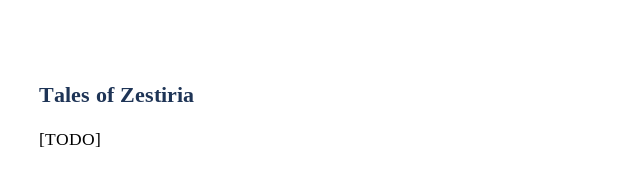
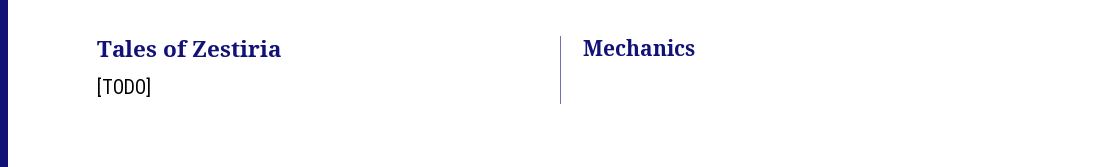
+ Mechanics

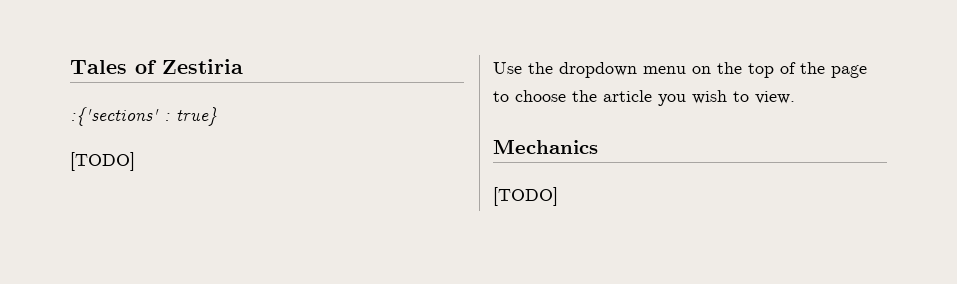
+ :{'sections' : true}
  [TODO]
+ Use the dropdown menu on the top of the page to choose the article you wish to view.
  Mechanics
+ [TODO]

